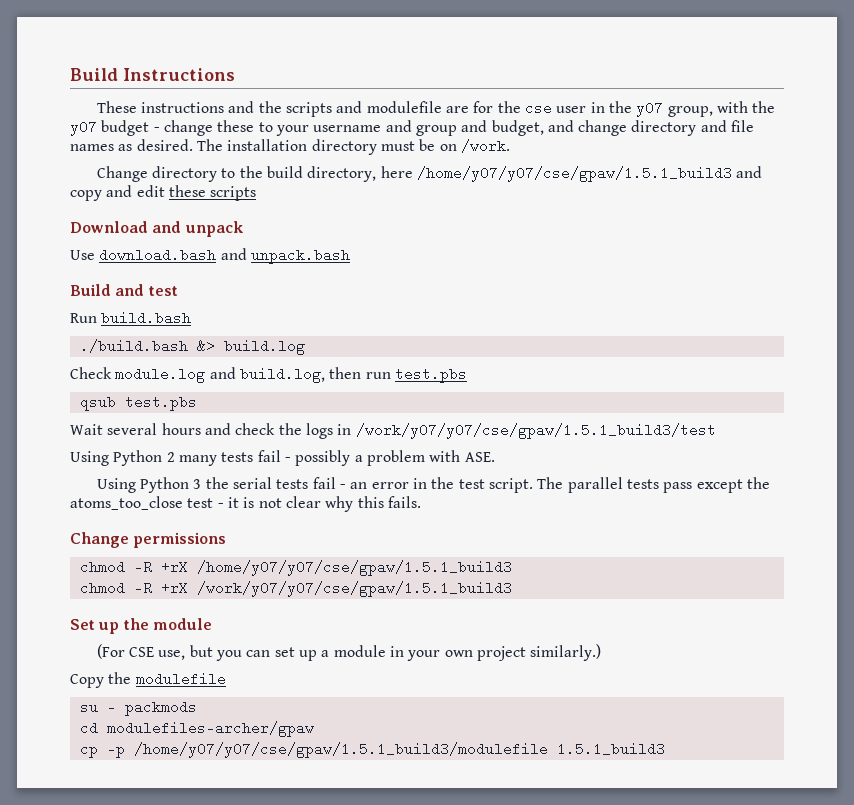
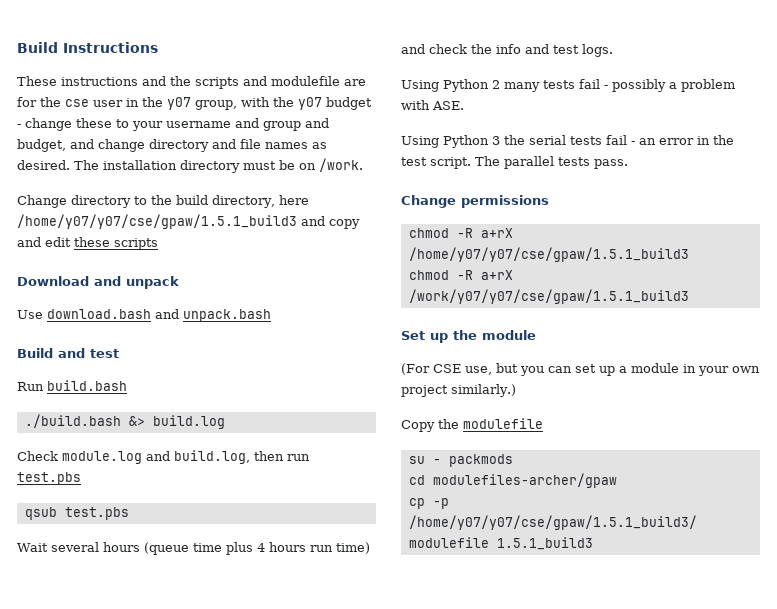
- Wait several hours and check the logs in /work/y07/y07/cse/gpaw/1.5.1_build3/test
+ Wait several hours (queue time plus 4 hours run time) and check the info and test logs.
- The parallel tests pass except the atoms_too_close test - it is not clear why this fails.
+ The parallel tests pass.
- chmod -R +rX /home/y07/y07/cse/gpaw/1.5.1_build3
+ chmod -R a+rX /home/y07/y07/cse/gpaw/1.5.1_build3
- chmod -R +rX /work/y07/y07/cse/gpaw/1.5.1_build3
+ chmod -R a+rX /work/y07/y07/cse/gpaw/1.5.1_build3

